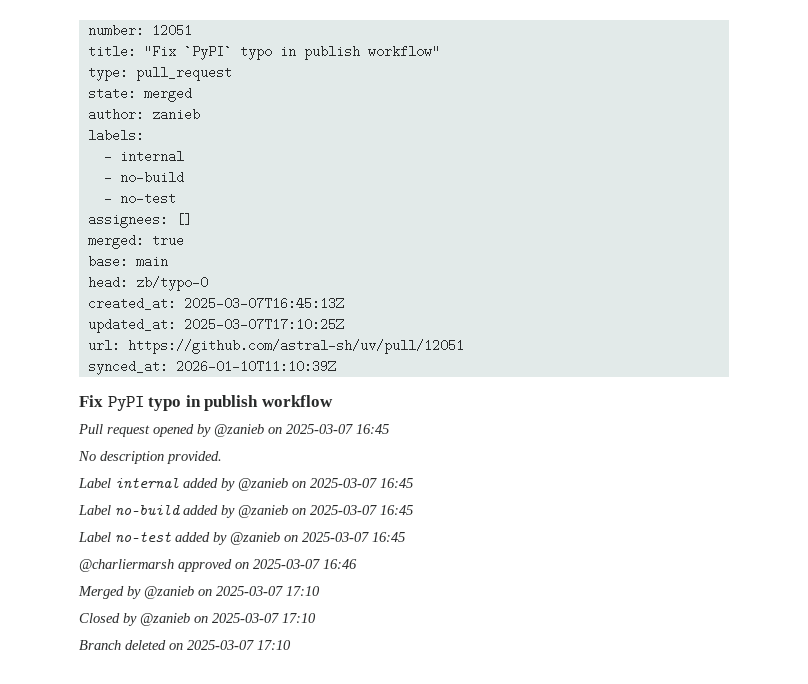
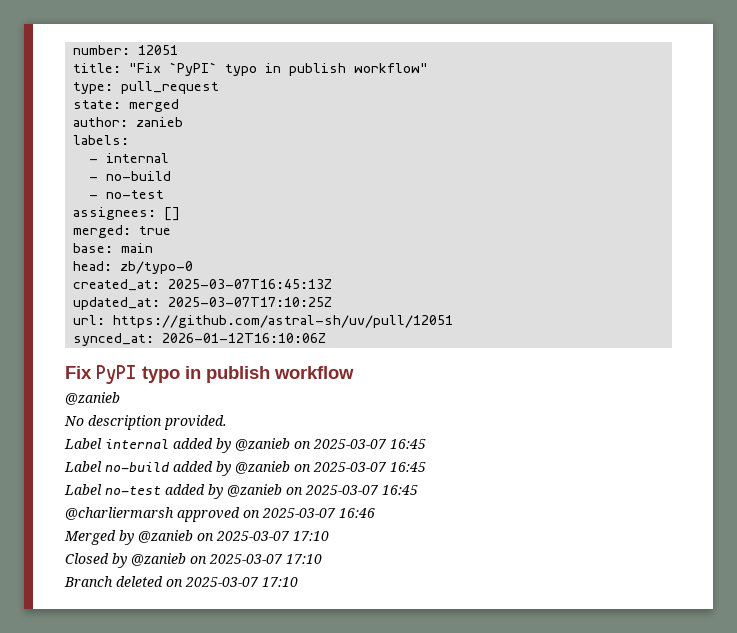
- synced_at: 2026-01-10T11:10:39Z
+ synced_at: 2026-01-12T16:10:06Z
  Fix PyPI typo in publish workflow
- Pull request opened by @zanieb on 2025-03-07 16:45
+ @zanieb

